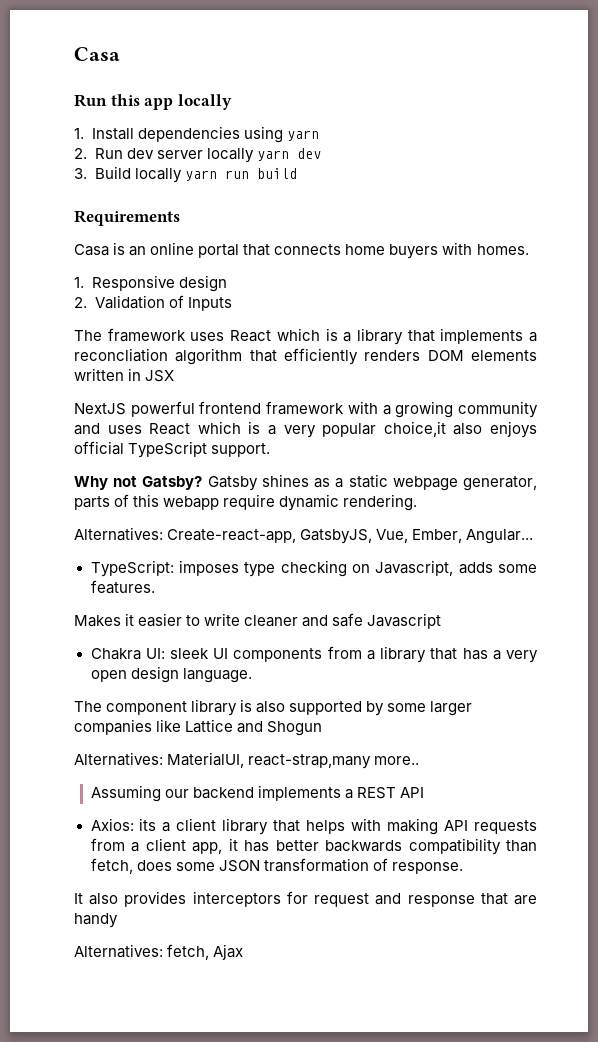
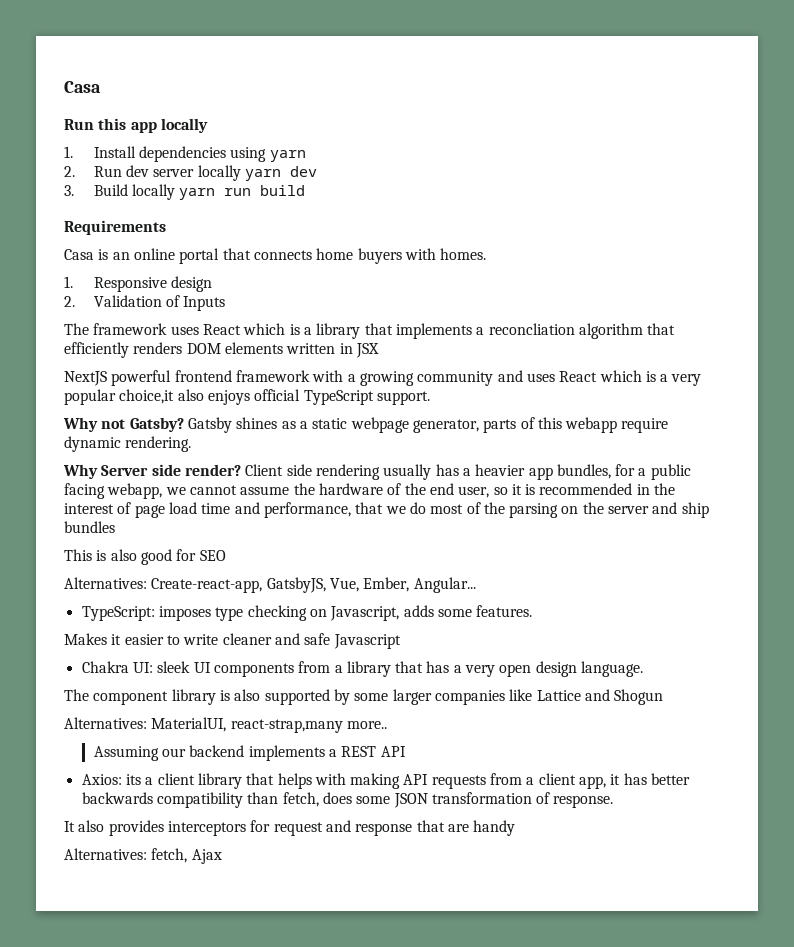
+ Why Server side render? Client side rendering usually has a heavier app bundles, for a public facing webapp, we cannot assume the hardware of the end user, so it is recommended in the interest of page load time and performance, that we do most of the parsing on the server and ship bundles
+ This is also good for SEO

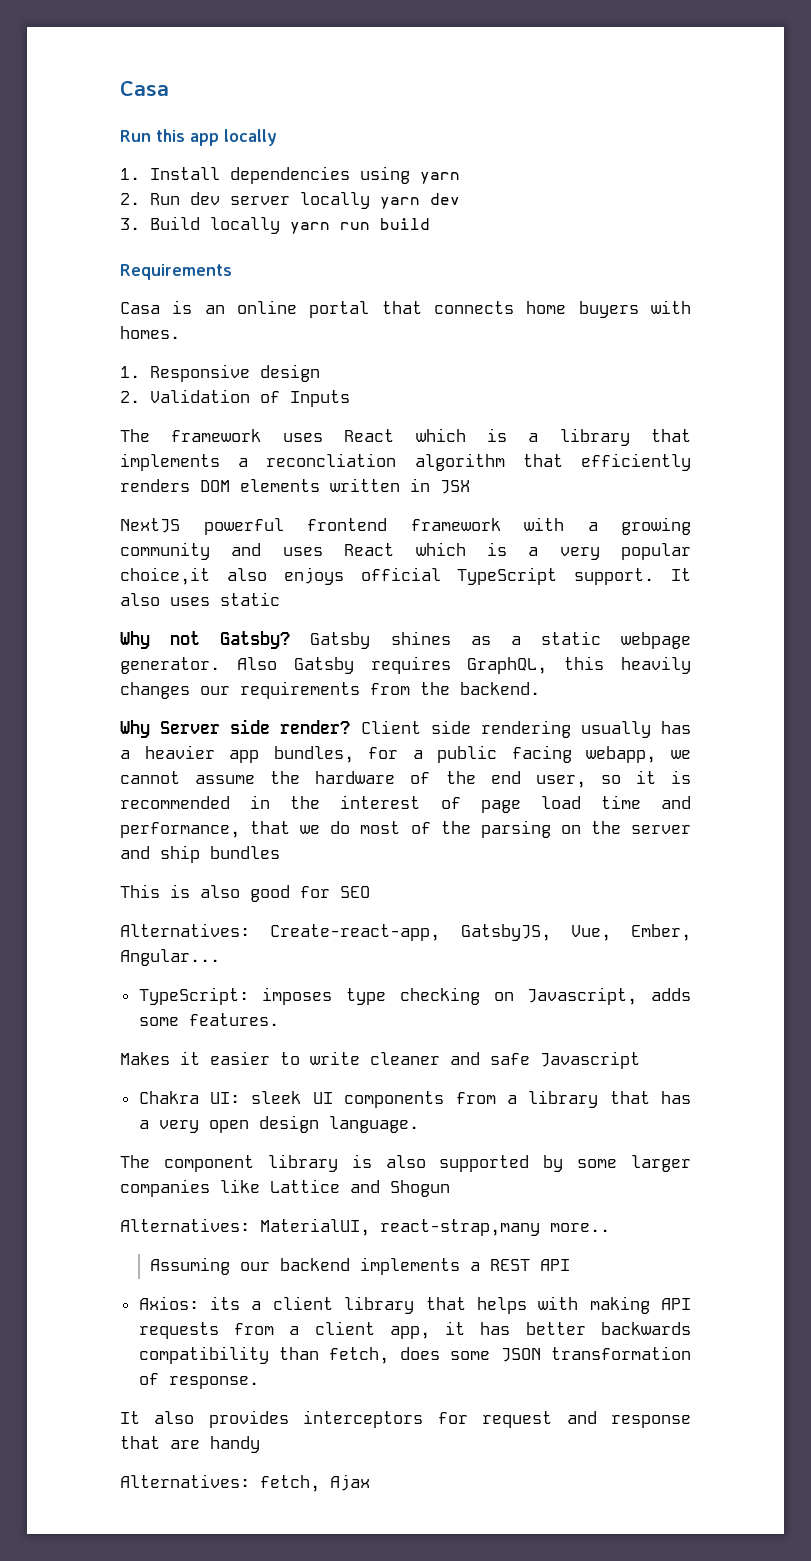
+ It also uses static
- Gatsby shines as a static webpage generator, parts of this webapp require dynamic rendering.
+ Gatsby shines as a static webpage generator. Also Gatsby requires GraphQL, this heavily changes our requirements from the backend.

